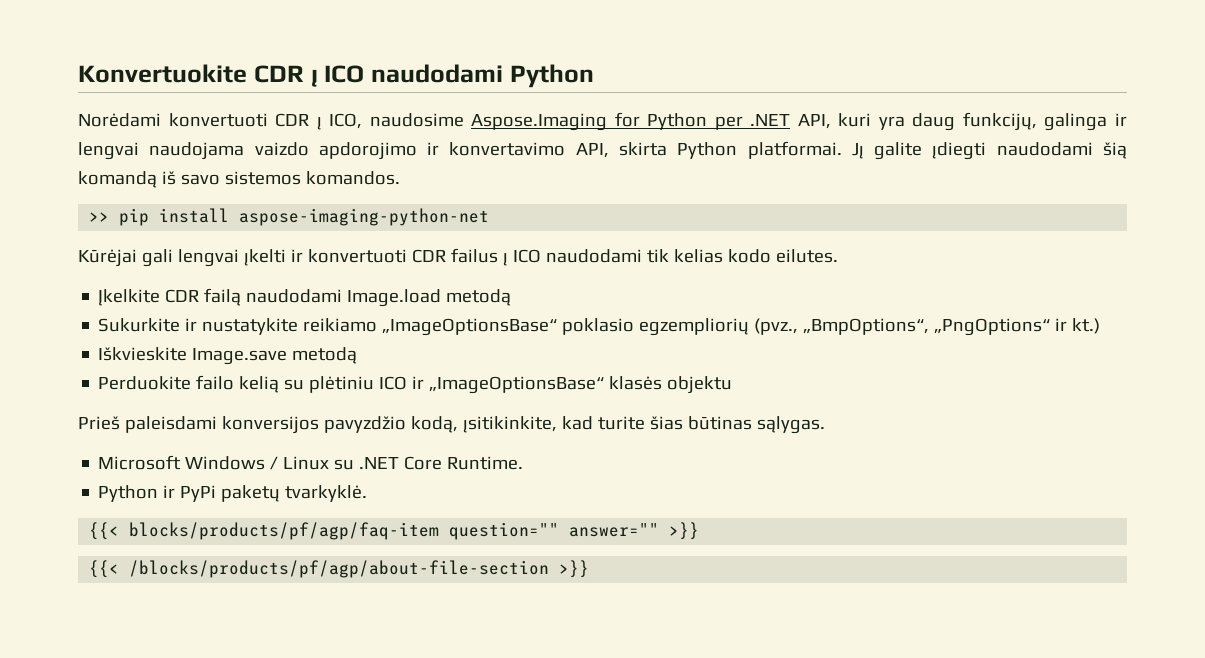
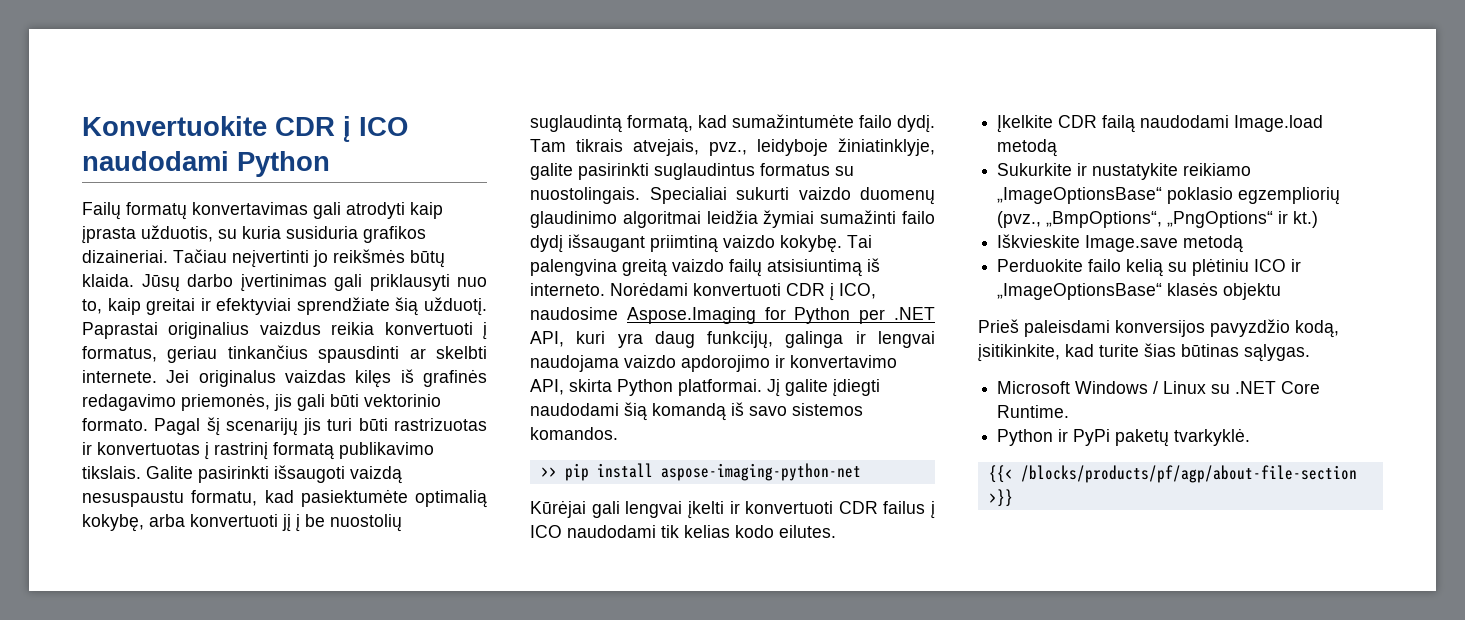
+ Failų formatų konvertavimas gali atrodyti kaip įprasta užduotis, su kuria susiduria grafikos dizaineriai. Tačiau neįvertinti jo reikšmės būtų klaida. Jūsų darbo įvertinimas gali priklausyti nuo to, kaip greitai ir efektyviai sprendžiate šią užduotį. Paprastai originalius vaizdus reikia konvertuoti į formatus, geriau tinkančius spausdinti ar skelbti internete. Jei originalus vaizdas kilęs iš grafinės redagavimo priemonės, jis gali būti vektorinio formato. Pagal šį scenarijų jis turi būti rastrizuotas ir konvertuotas į rastrinį formatą publikavimo tikslais. Galite pasirinkti išsaugoti vaizdą nesuspaustu formatu, kad pasiektumėte optimalią kokybę, arba konvertuoti jį į be nuostolių suglaudintą formatą, kad sumažintumėte failo dydį. Tam tikrais atvejais, pvz., leidyboje žiniatinklyje, galite pasirinkti suglaudintus formatus su nuostolingais. Specialiai sukurti vaizdo duomenų glaudinimo algoritmai leidžia žymiai sumažinti failo dydį išsaugant priimtiną vaizdo kokybę. Tai palengvina greitą vaizdo failų atsisiuntimą iš interneto.
- {{< blocks/products/pf/agp/faq-item question="" answer="" >}}

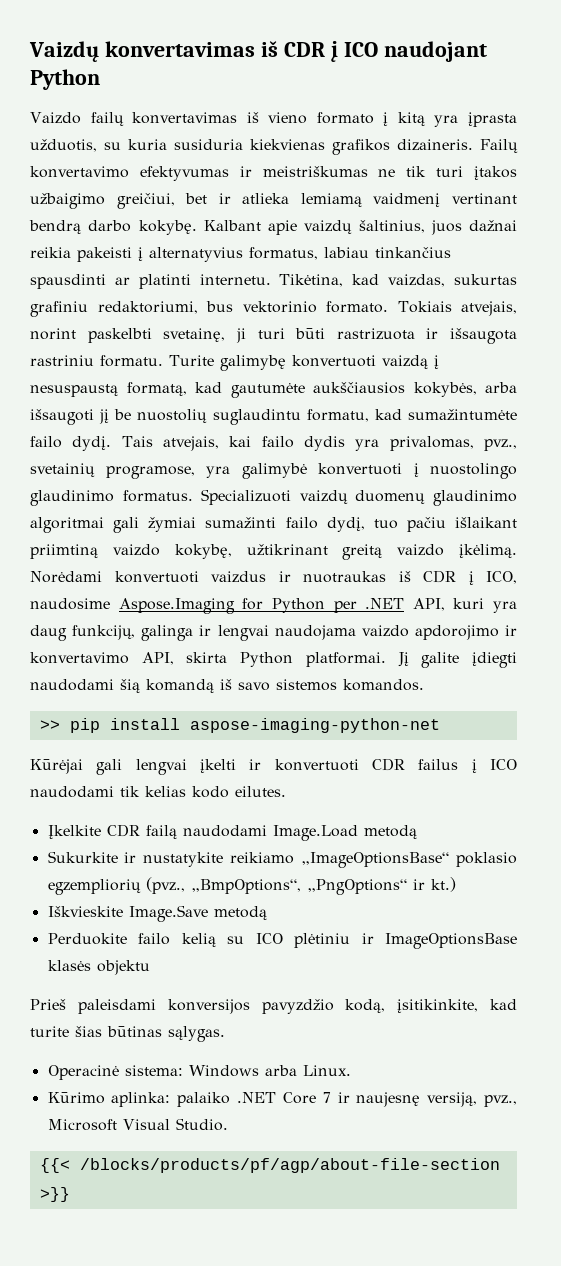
- Konvertuokite CDR į ICO naudodami Python
+ Vaizdų konvertavimas iš CDR į ICO naudojant Python
- Failų formatų konvertavimas gali atrodyti kaip įprasta užduotis, su kuria susiduria grafikos dizaineriai. Tačiau neįvertinti jo reikšmės būtų klaida. Jūsų darbo įvertinimas gali priklausyti nuo to, kaip greitai ir efektyviai sprendžiate šią užduotį. Paprastai originalius vaizdus reikia konvertuoti į formatus, geriau tinkančius spausdinti ar skelbti internete. Jei originalus vaizdas kilęs iš grafinės redagavimo priemonės, jis gali būti vektorinio formato. Pagal šį scenarijų jis turi būti rastrizuotas ir konvertuotas į rastrinį formatą publikavimo tikslais. Galite pasirinkti išsaugoti vaizdą nesuspaustu formatu, kad pasiektumėte optimalią kokybę, arba konvertuoti jį į be nuostolių suglaudintą formatą, kad sumažintumėte failo dydį. Tam tikrais atvejais, pvz., leidyboje žiniatinklyje, galite pasirinkti suglaudintus formatus su nuostolingais. Specialiai sukurti vaizdo duomenų glaudinimo algoritmai leidžia žymiai sumažinti failo dydį išsaugant priimtiną vaizdo kokybę. Tai palengvina greitą vaizdo failų atsisiuntimą iš interneto. Norėdami konvertuoti CDR į ICO, naudosime Aspose.Imaging for Python per .NET API, kuri yra daug funkcijų, galinga ir lengvai naudojama vaizdo apdorojimo ir konvertavimo API, skirta Python platformai.
+ Vaizdo failų konvertavimas iš vieno formato į kitą yra įprasta užduotis, su kuria susiduria kiekvienas grafikos dizaineris. Failų konvertavimo efektyvumas ir meistriškumas ne tik turi įtakos užbaigimo greičiui, bet ir atlieka lemiamą vaidmenį vertinant bendrą darbo kokybę. Kalbant apie vaizdų šaltinius, juos dažnai reikia pakeisti į alternatyvius formatus, labiau tinkančius spausdinti ar platinti internetu. Tikėtina, kad vaizdas, sukurtas grafiniu redaktoriumi, bus vektorinio formato. Tokiais atvejais, norint paskelbti svetainę, ji turi būti rastrizuota ir išsaugota rastriniu formatu. Turite galimybę konvertuoti vaizdą į nesuspaustą formatą, kad gautumėte aukščiausios kokybės, arba išsaugoti jį be nuostolių suglaudintu formatu, kad sumažintumėte failo dydį. Tais atvejais, kai failo dydis yra privalomas, pvz., svetainių programose, yra galimybė konvertuoti į nuostolingo glaudinimo formatus. Specializuoti vaizdų duomenų glaudinimo algoritmai gali žymiai sumažinti failo dydį, tuo pačiu išlaikant priimtiną vaizdo kokybę, užtikrinant greitą vaizdo įkėlimą. Norėdami konvertuoti vaizdus ir nuotraukas iš CDR į ICO, naudosime Aspose.Imaging for Python per .NET API, kuri yra daug funkcijų, galinga ir lengvai naudojama vaizdo apdorojimo ir konvertavimo API, skirta Python platformai.
- Įkelkite CDR failą naudodami Image.load metodą
+ Įkelkite CDR failą naudodami Image.Load metodą
- Iškvieskite Image.save metodą
+ Iškvieskite Image.Save metodą
- Perduokite failo kelią su plėtiniu ICO ir „ImageOptionsBase“ klasės objektu
+ Perduokite failo kelią su ICO plėtiniu ir ImageOptionsBase klasės objektu
- Microsoft Windows / Linux su .NET Core Runtime.
- Python ir PyPi paketų tvarkyklė.
+ Operacinė sistema: Windows arba Linux.
+ Kūrimo aplinka: palaiko .NET Core 7 ir naujesnę versiją, pvz., Microsoft Visual Studio.

